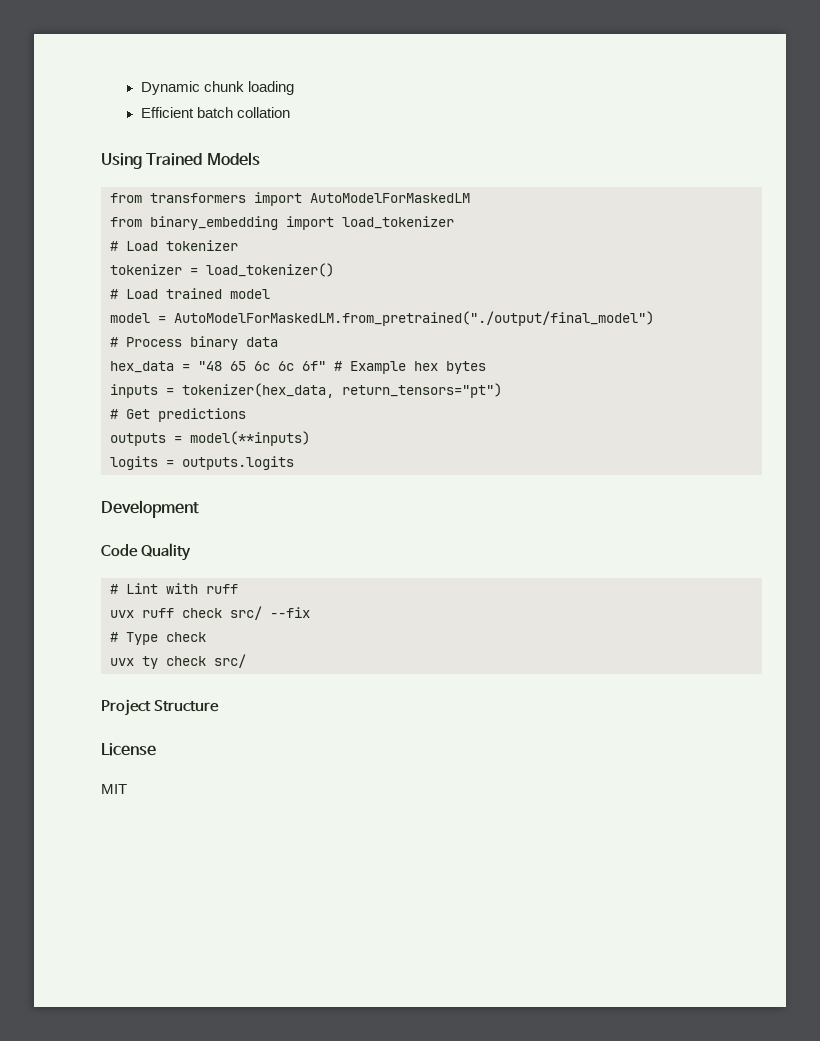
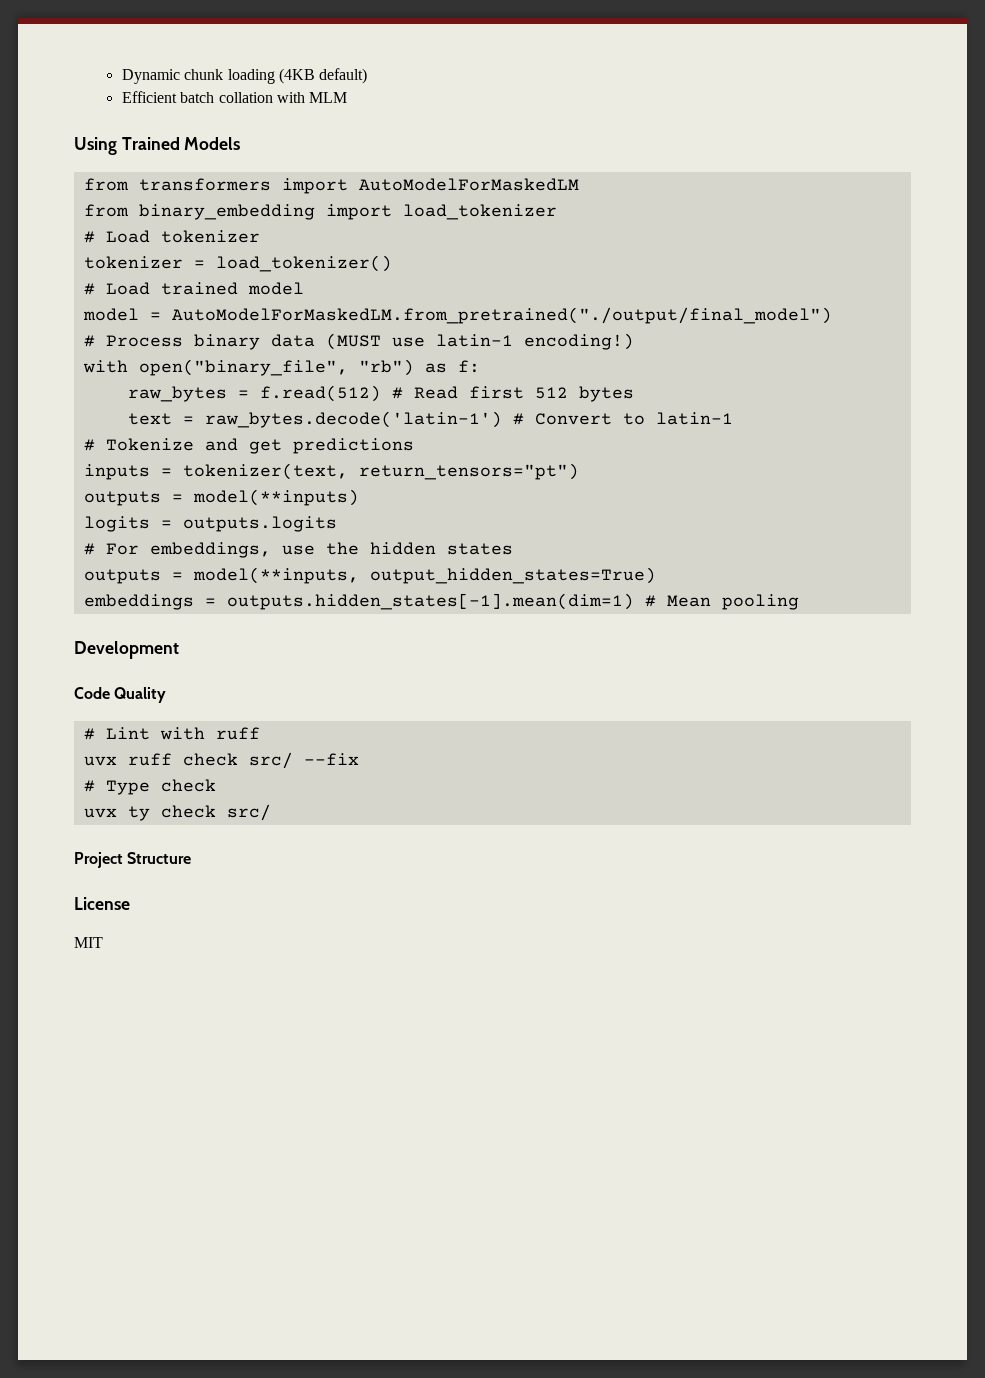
- Dynamic chunk loading
+ Dynamic chunk loading (4KB default)
- Efficient batch collation
+ Efficient batch collation with MLM
- # Process binary data
- hex_data = "48 65 6c 6c 6f" # Example hex bytes
+ # Process binary data (MUST use latin-1 encoding!)
+ with open("binary_file", "rb") as f:
+ raw_bytes = f.read(512) # Read first 512 bytes
+ text = raw_bytes.decode('latin-1') # Convert to latin-1
+ # Tokenize and get predictions
- inputs = tokenizer(hex_data, return_tensors="pt")
+ inputs = tokenizer(text, return_tensors="pt")
- # Get predictions
+ # For embeddings, use the hidden states
+ outputs = model(**inputs, output_hidden_states=True)
+ embeddings = outputs.hidden_states[-1].mean(dim=1) # Mean pooling

